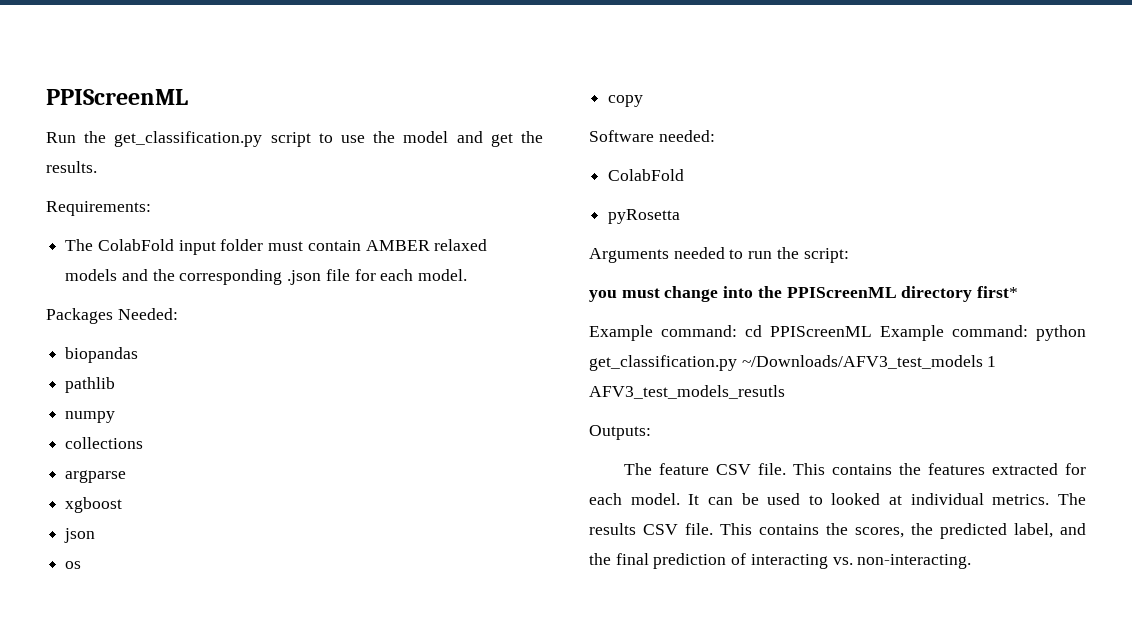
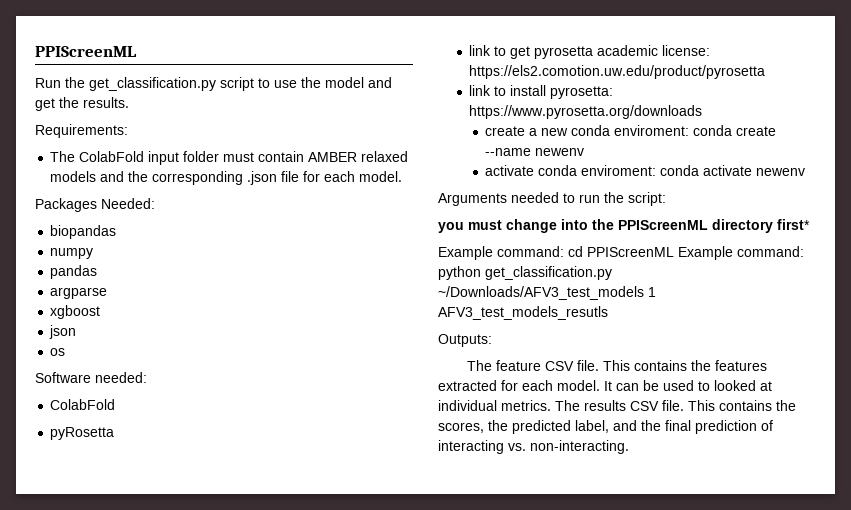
- pathlib
- collections
+ pandas
- copy
+ link to get pyrosetta academic license: https://els2.comotion.uw.edu/product/pyrosetta
+ link to install pyrosetta: https://www.pyrosetta.org/downloads
+ create a new conda enviroment: conda create --name newenv
+ activate conda enviroment: conda activate newenv

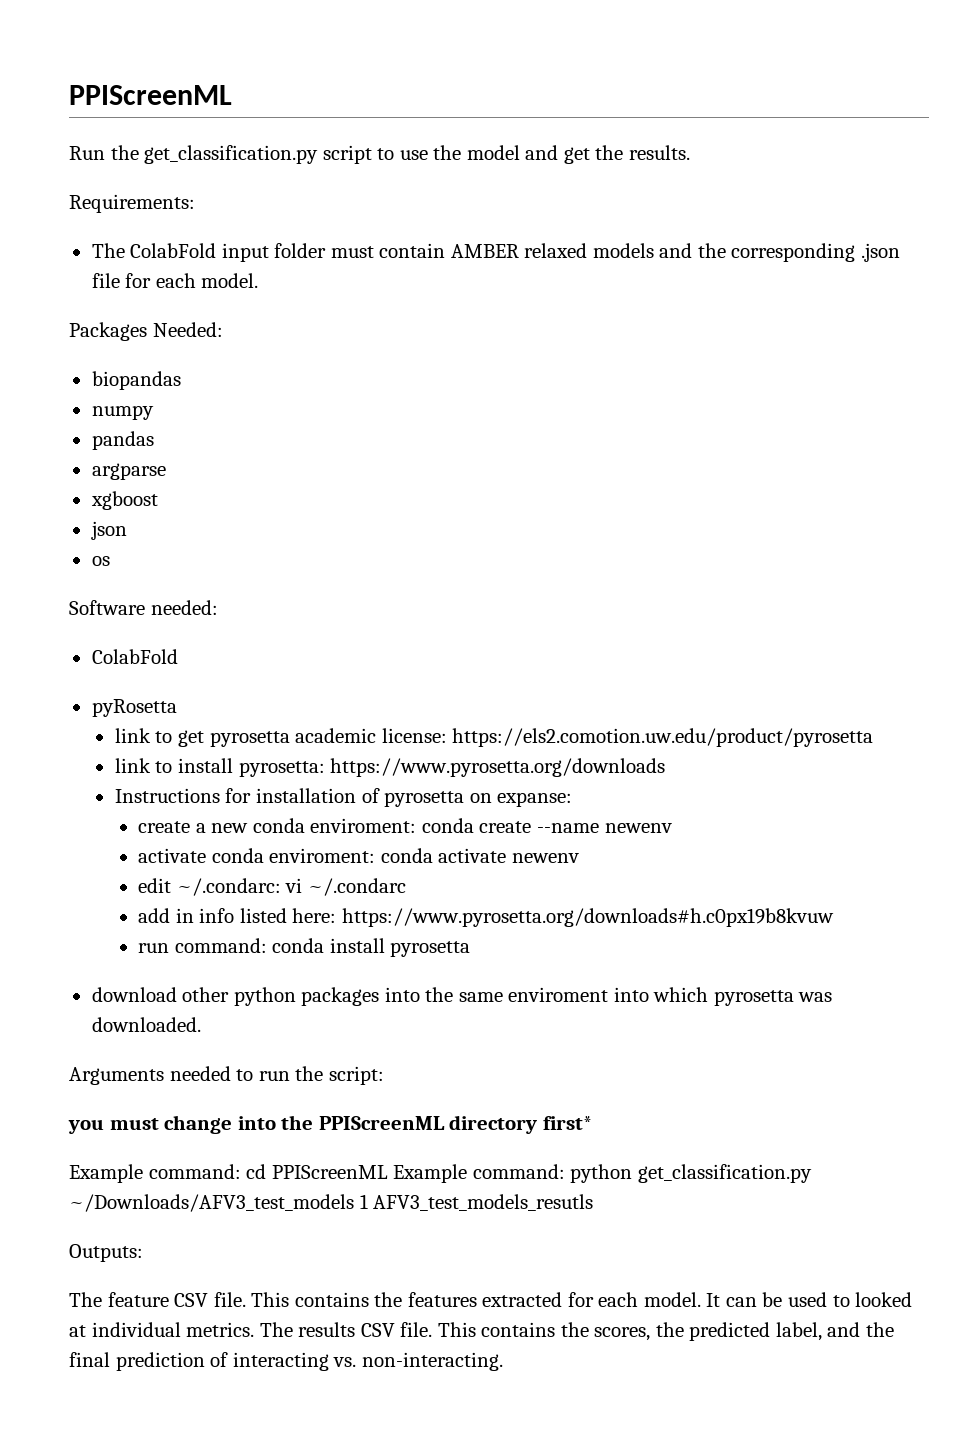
+ Instructions for installation of pyrosetta on expanse:
+ edit ~/.condarc: vi ~/.condarc
+ add in info listed here: https://www.pyrosetta.org/downloads#h.c0px19b8kvuw
+ run command: conda install pyrosetta
+ download other python packages into the same enviroment into which pyrosetta was downloaded.

